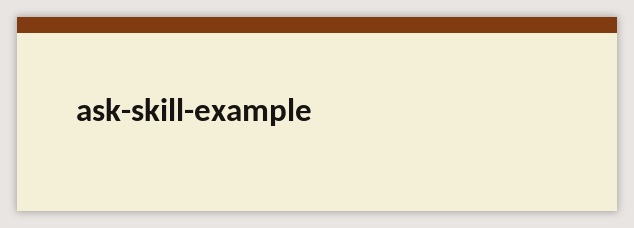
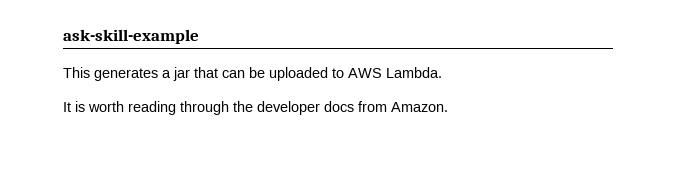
+ This generates a jar that can be uploaded to AWS Lambda.
+ It is worth reading through the developer docs from Amazon.

